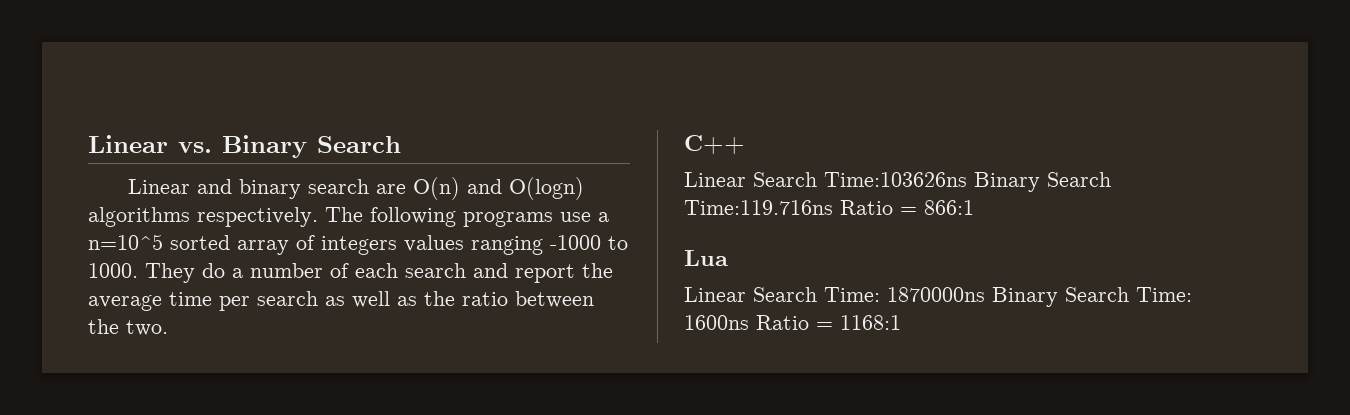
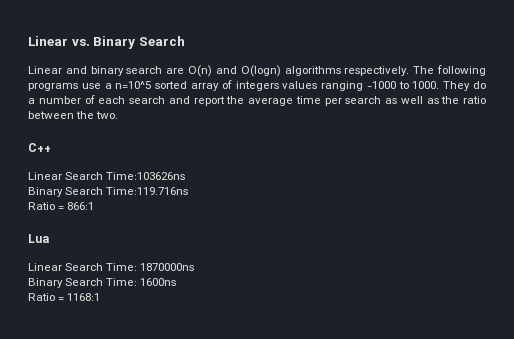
- Linear Search Time:103626ns Binary Search Time:119.716ns Ratio = 866:1
+ Linear Search Time:103626ns
+ Binary Search Time:119.716ns
+ Ratio = 866:1
- Linear Search Time: 1870000ns Binary Search Time: 1600ns Ratio = 1168:1
+ Linear Search Time: 1870000ns
+ Binary Search Time: 1600ns
+ Ratio = 1168:1

